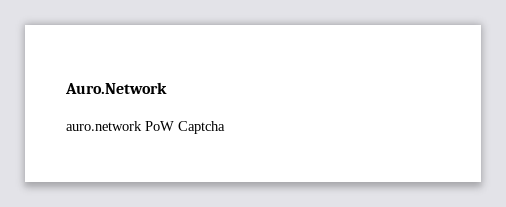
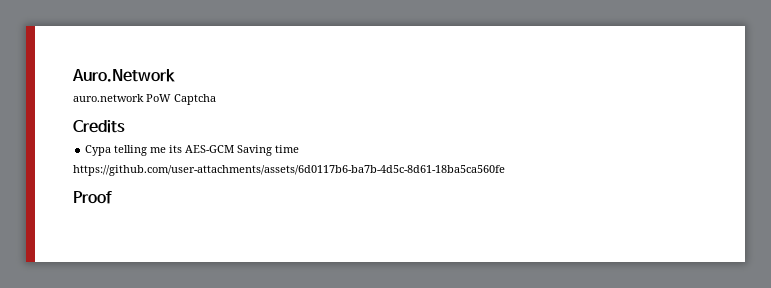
+ Credits
+ Cypa telling me its AES-GCM Saving time
+ https://github.com/user-attachments/assets/6d0117b6-ba7b-4d5c-8d61-18ba5ca560fe
+ Proof

